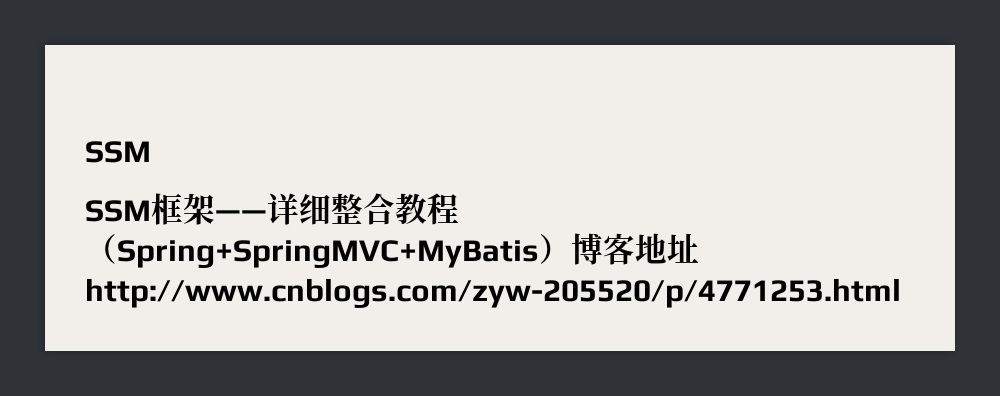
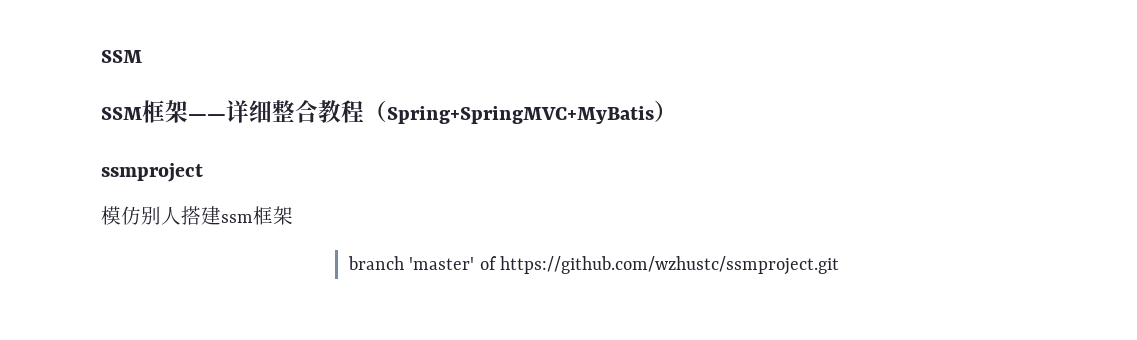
- SSM框架——详细整合教程（Spring+SpringMVC+MyBatis）博客地址http://www.cnblogs.com/zyw-205520/p/4771253.html
+ SSM框架——详细整合教程（Spring+SpringMVC+MyBatis）
+ ssmproject
+ 模仿别人搭建ssm框架
+ branch 'master' of https://github.com/wzhustc/ssmproject.git

